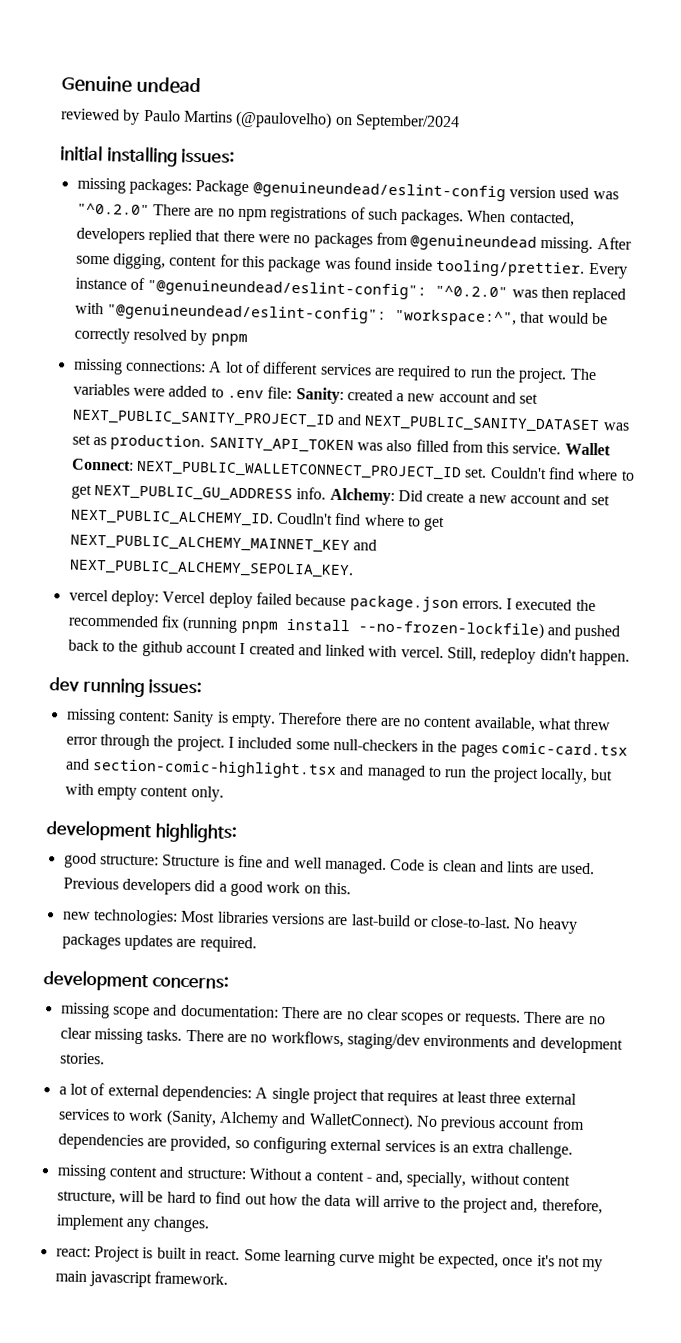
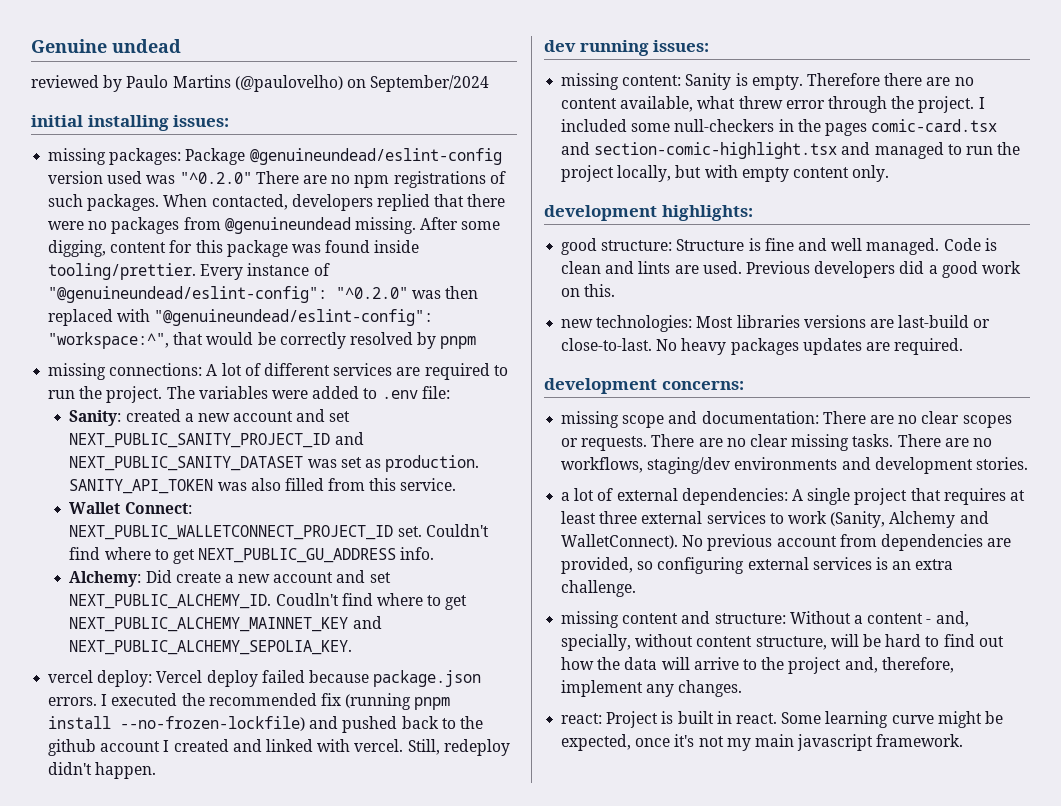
- The variables were added to .env file: Sanity: created a new account and set NEXT_PUBLIC_SANITY_PROJECT_ID and NEXT_PUBLIC_SANITY_DATASET was set as production.
+ The variables were added to .env file:
+ Sanity: created a new account and set NEXT_PUBLIC_SANITY_PROJECT_ID and NEXT_PUBLIC_SANITY_DATASET was set as production.
- SANITY_API_TOKEN was also filled from this service. Wallet Connect: NEXT_PUBLIC_WALLETCONNECT_PROJECT_ID set.
+ SANITY_API_TOKEN was also filled from this service.
+ Wallet Connect: NEXT_PUBLIC_WALLETCONNECT_PROJECT_ID set.
- Couldn't find where to get NEXT_PUBLIC_GU_ADDRESS info. Alchemy: Did create a new account and set NEXT_PUBLIC_ALCHEMY_ID.
+ Couldn't find where to get NEXT_PUBLIC_GU_ADDRESS info.
+ Alchemy: Did create a new account and set NEXT_PUBLIC_ALCHEMY_ID.

